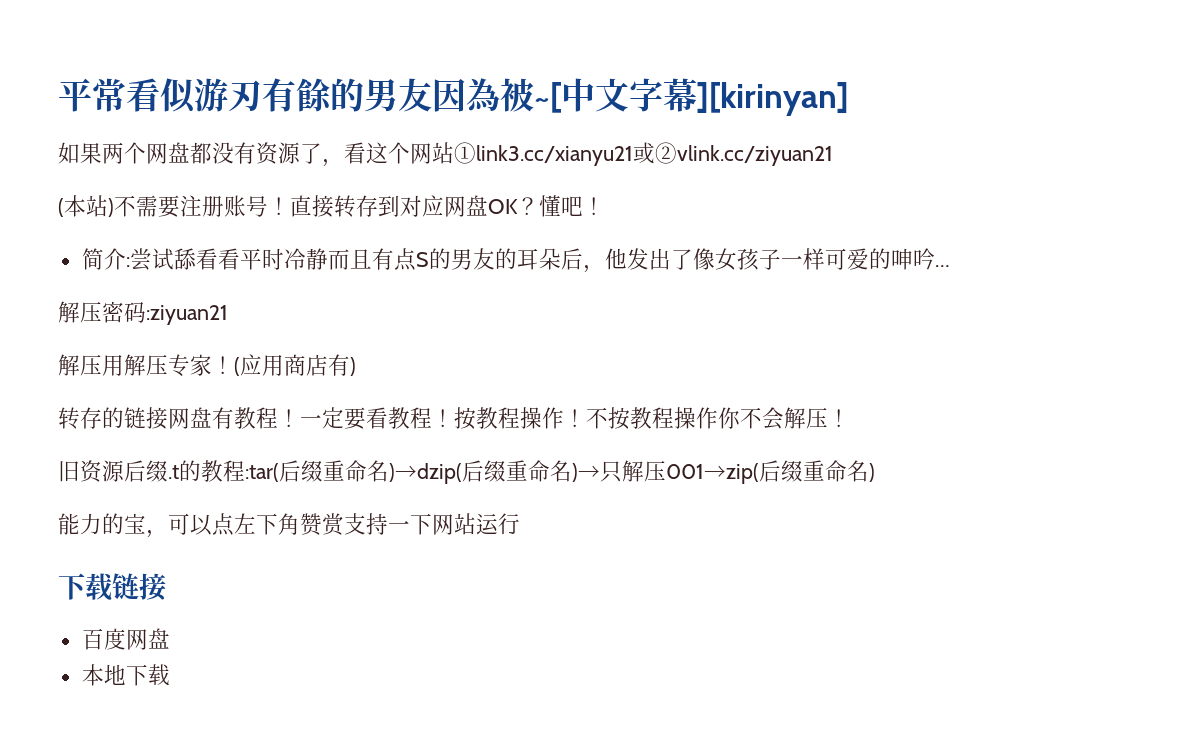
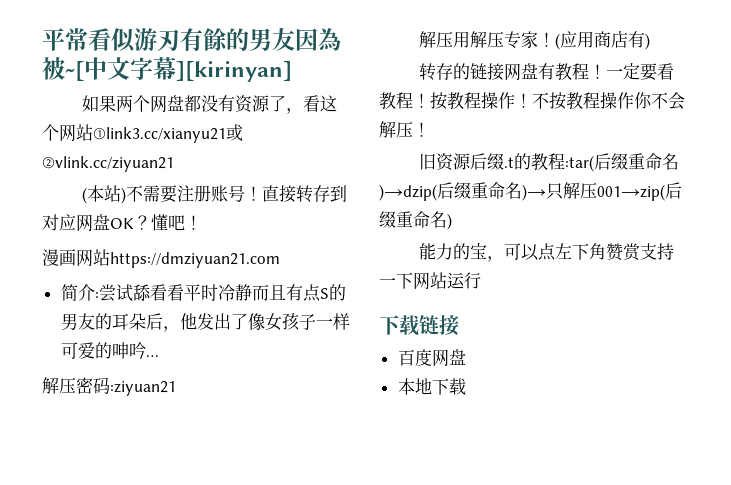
+ 漫画网站https://dmziyuan21.com

